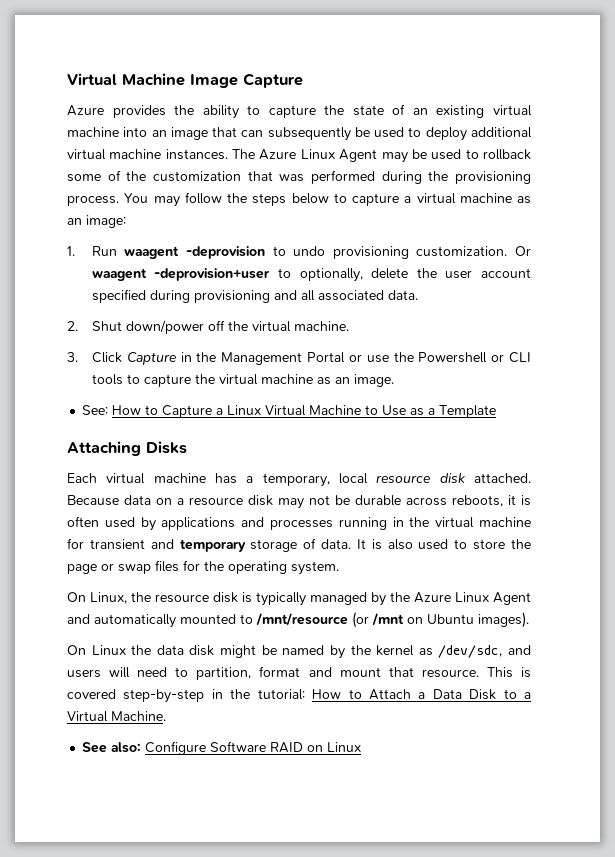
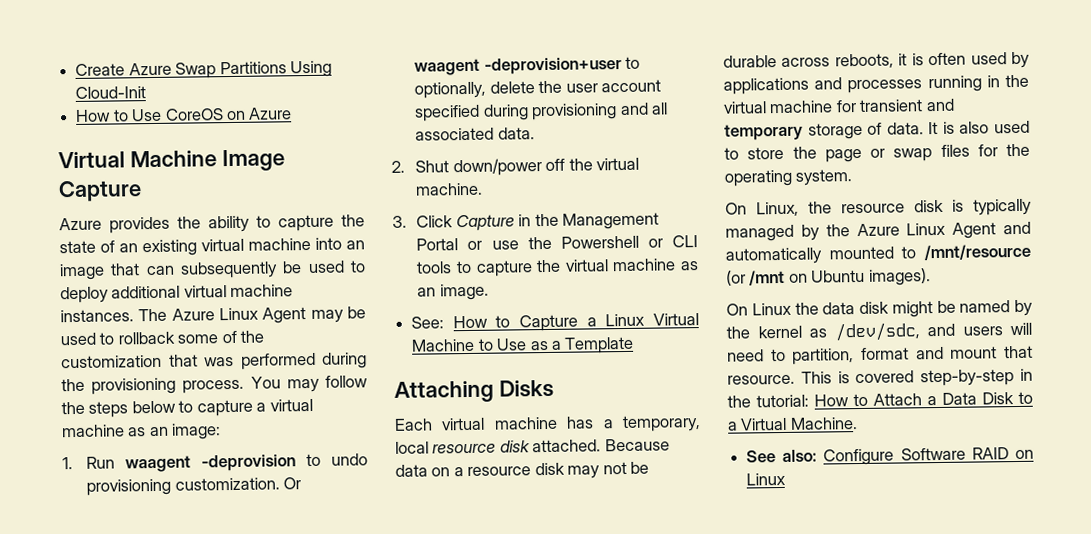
+ Create Azure Swap Partitions Using Cloud-Init
+ How to Use CoreOS on Azure

